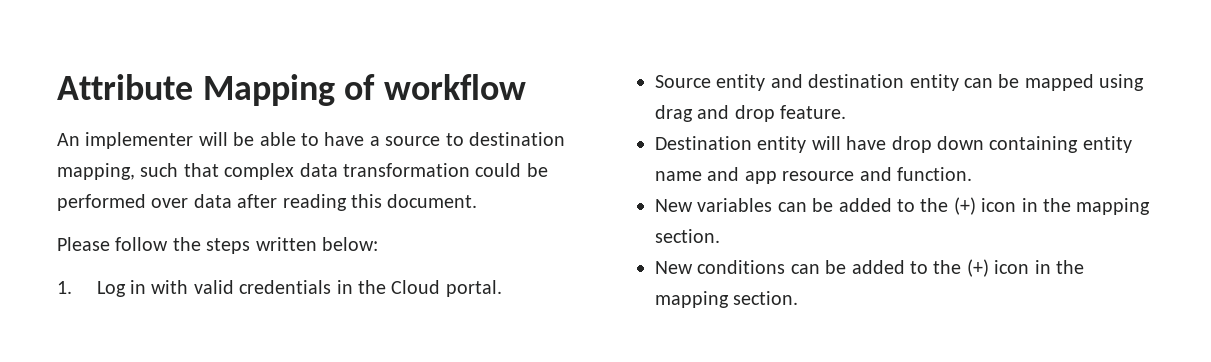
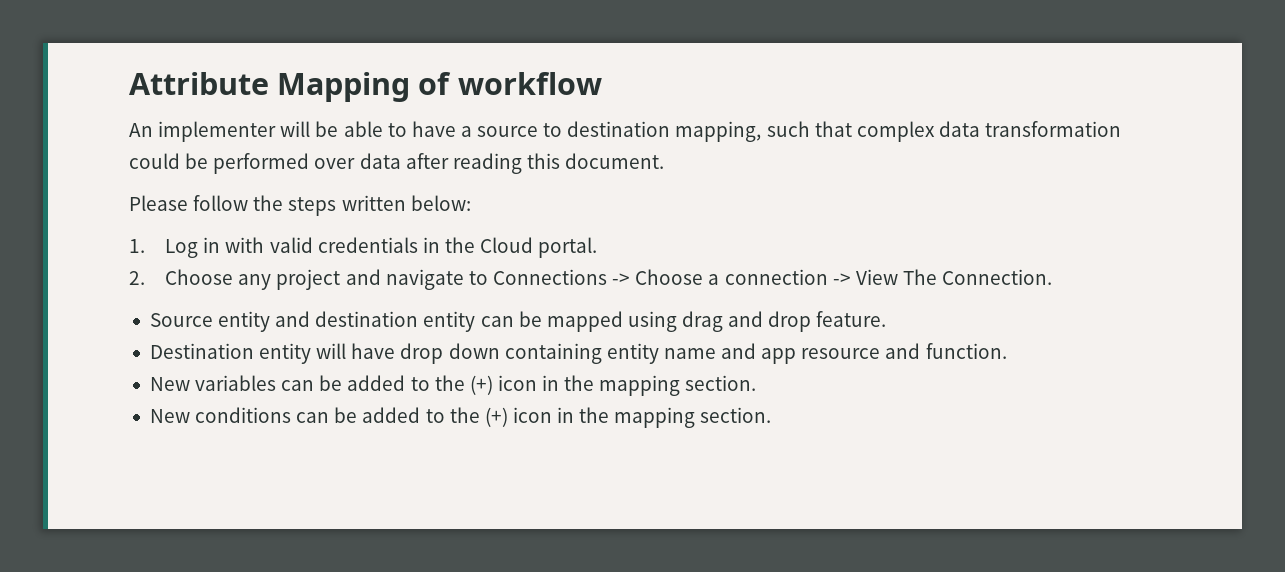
+ 2. Choose any project and navigate to Connections -> Choose a connection -> View The Connection.

